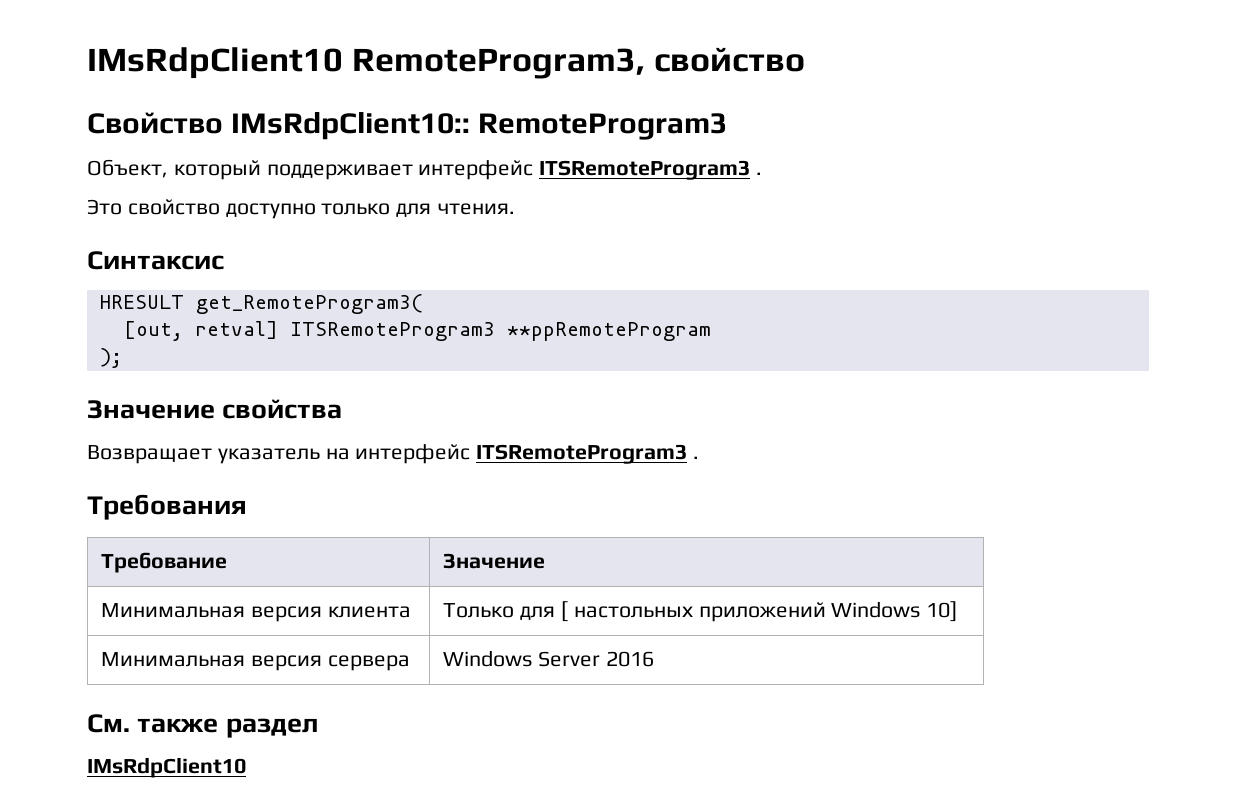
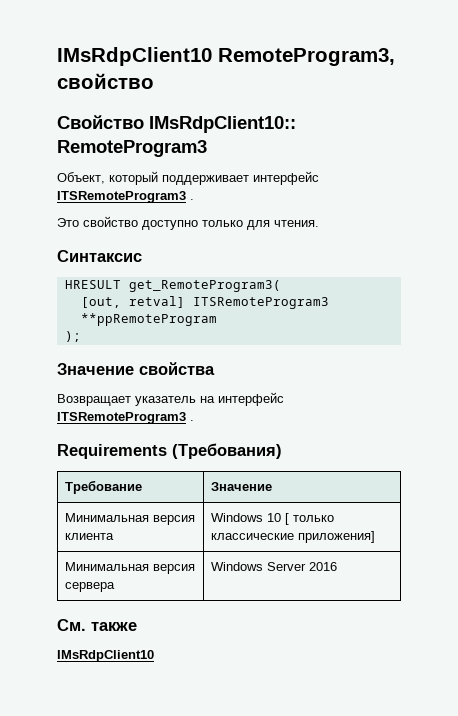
- Требования
+ Requirements (Требования)
- Минимальная версия клиента | Только для [ настольных приложений Windows 10]
+ Минимальная версия клиента | Windows 10 [ только классические приложения]
- См. также раздел
+ См. также

